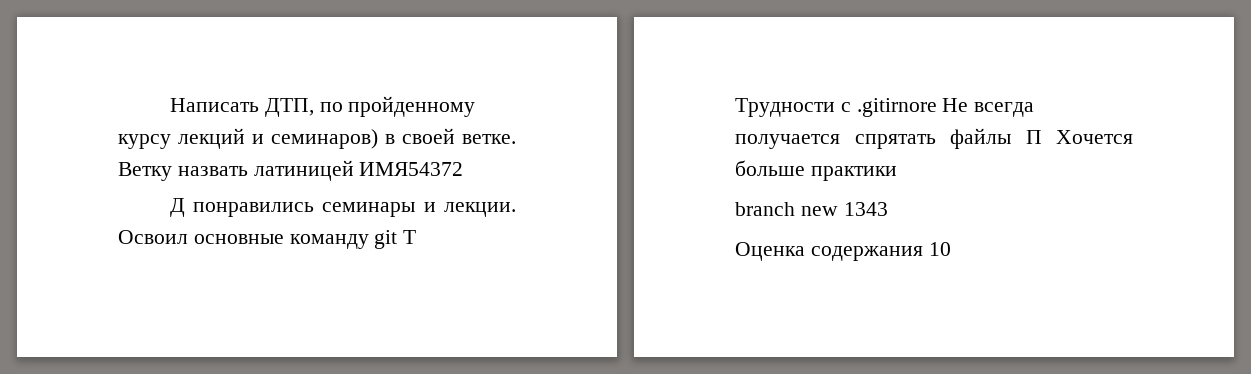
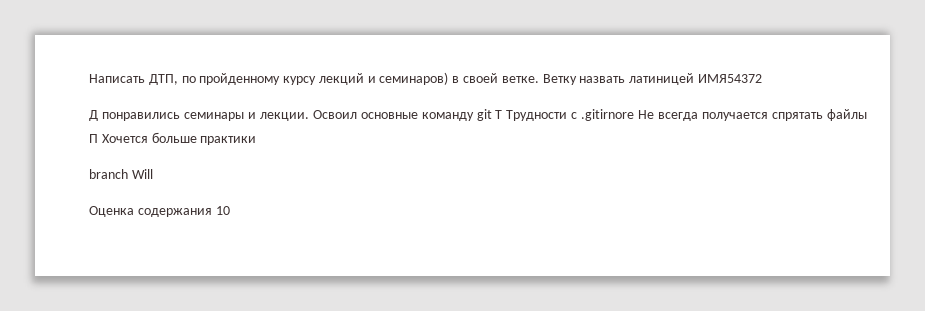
- branch new 1343
+ branch Will

